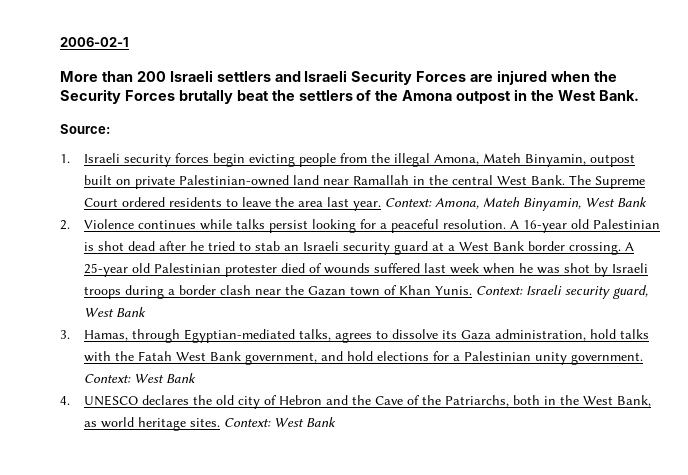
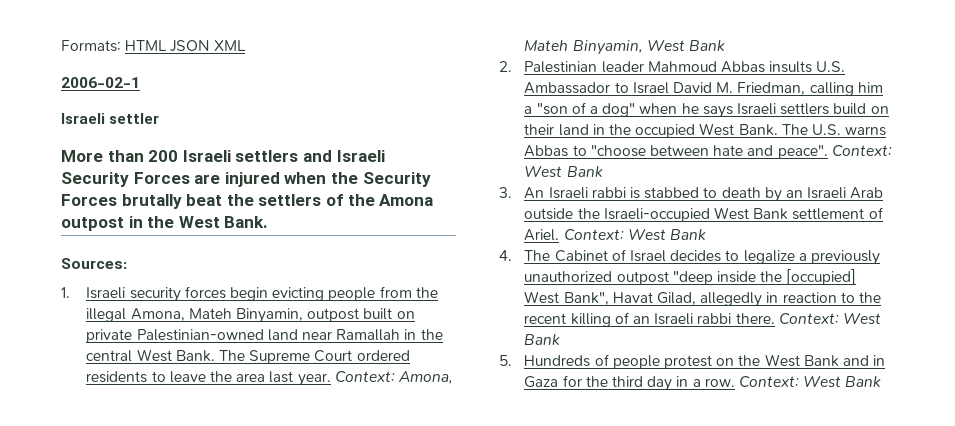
+ Formats: HTML JSON XML
+ Israeli settler
- Source:
+ Sources:
- 2. Violence continues while talks persist looking for a peaceful resolution. A 16-year old Palestinian is shot dead after he tried to stab an Israeli security guard at a West Bank border crossing. A 25-year old Palestinian protester died of wounds suffered last week when he was shot by Israeli troops during a border clash near the Gazan town of Khan Yunis. Context: Israeli security guard, West Bank
- 3. Hamas, through Egyptian-mediated talks, agrees to dissolve its Gaza administration, hold talks with the Fatah West Bank government, and hold elections for a Palestinian unity government. Context: West Bank
- 4. UNESCO declares the old city of Hebron and the Cave of the Patriarchs, both in the West Bank, as world heritage sites.
+ 2. Palestinian leader Mahmoud Abbas insults U.S. Ambassador to Israel David M. Friedman, calling him a "son of a dog" when he says Israeli settlers build on their land in the occupied West Bank. The U.S. warns Abbas to "choose between hate and peace". Context: West Bank
+ 3. An Israeli rabbi is stabbed to death by an Israeli Arab outside the Israeli-occupied West Bank settlement of Ariel. Context: West Bank
+ 4. The Cabinet of Israel decides to legalize a previously unauthorized outpost "deep inside the [occupied] West Bank", Havat Gilad, allegedly in reaction to the recent killing of an Israeli rabbi there. Context: West Bank
+ 5. Hundreds of people protest on the West Bank and in Gaza for the third day in a row.

